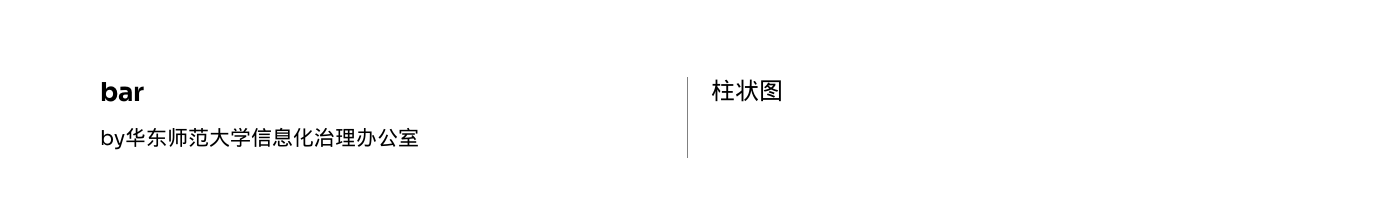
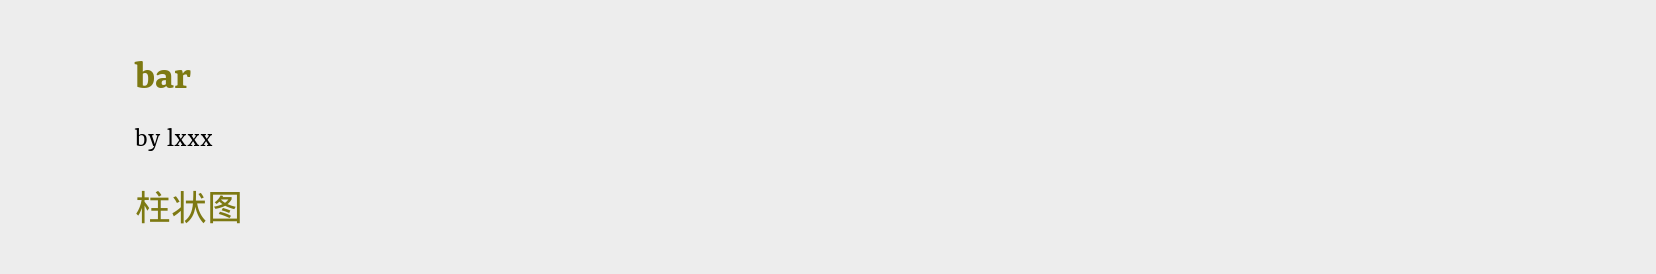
- by华东师范大学信息化治理办公室
+ by lxxx

